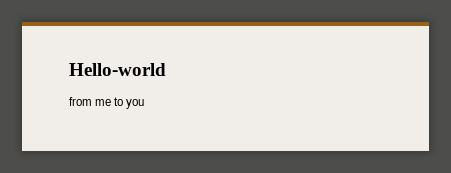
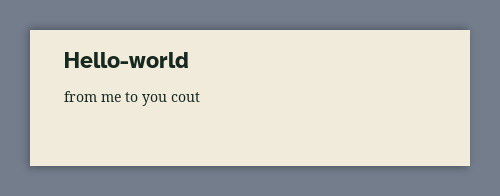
- from me to you
+ from me to you cout

